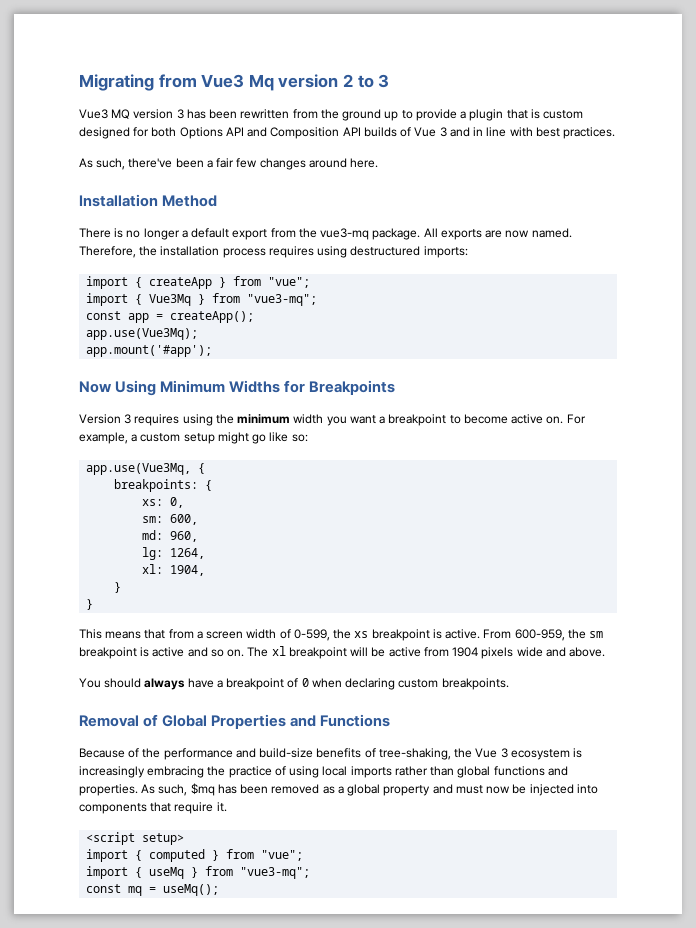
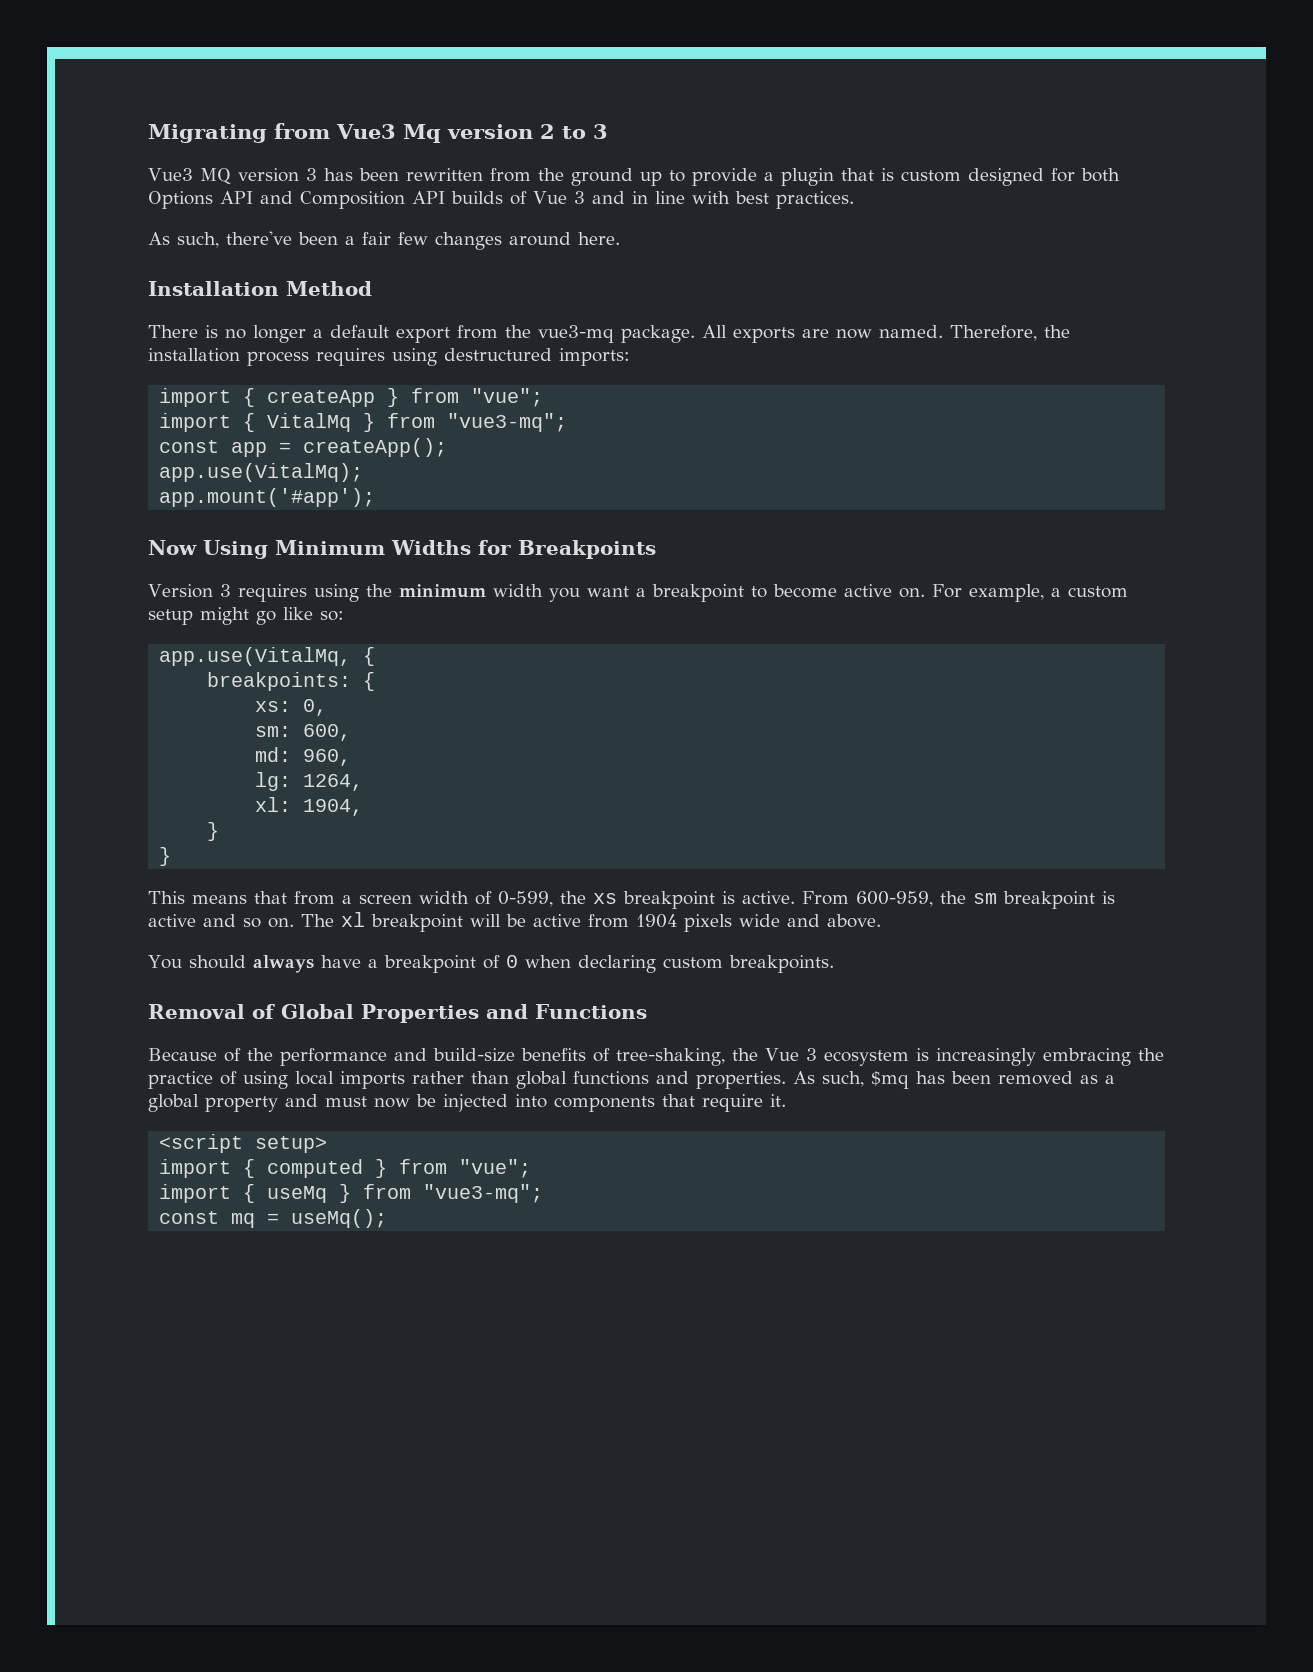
- import { Vue3Mq } from "vue3-mq";
+ import { VitalMq } from "vue3-mq";
- app.use(Vue3Mq);
+ app.use(VitalMq);
- app.use(Vue3Mq, {
+ app.use(VitalMq, {

